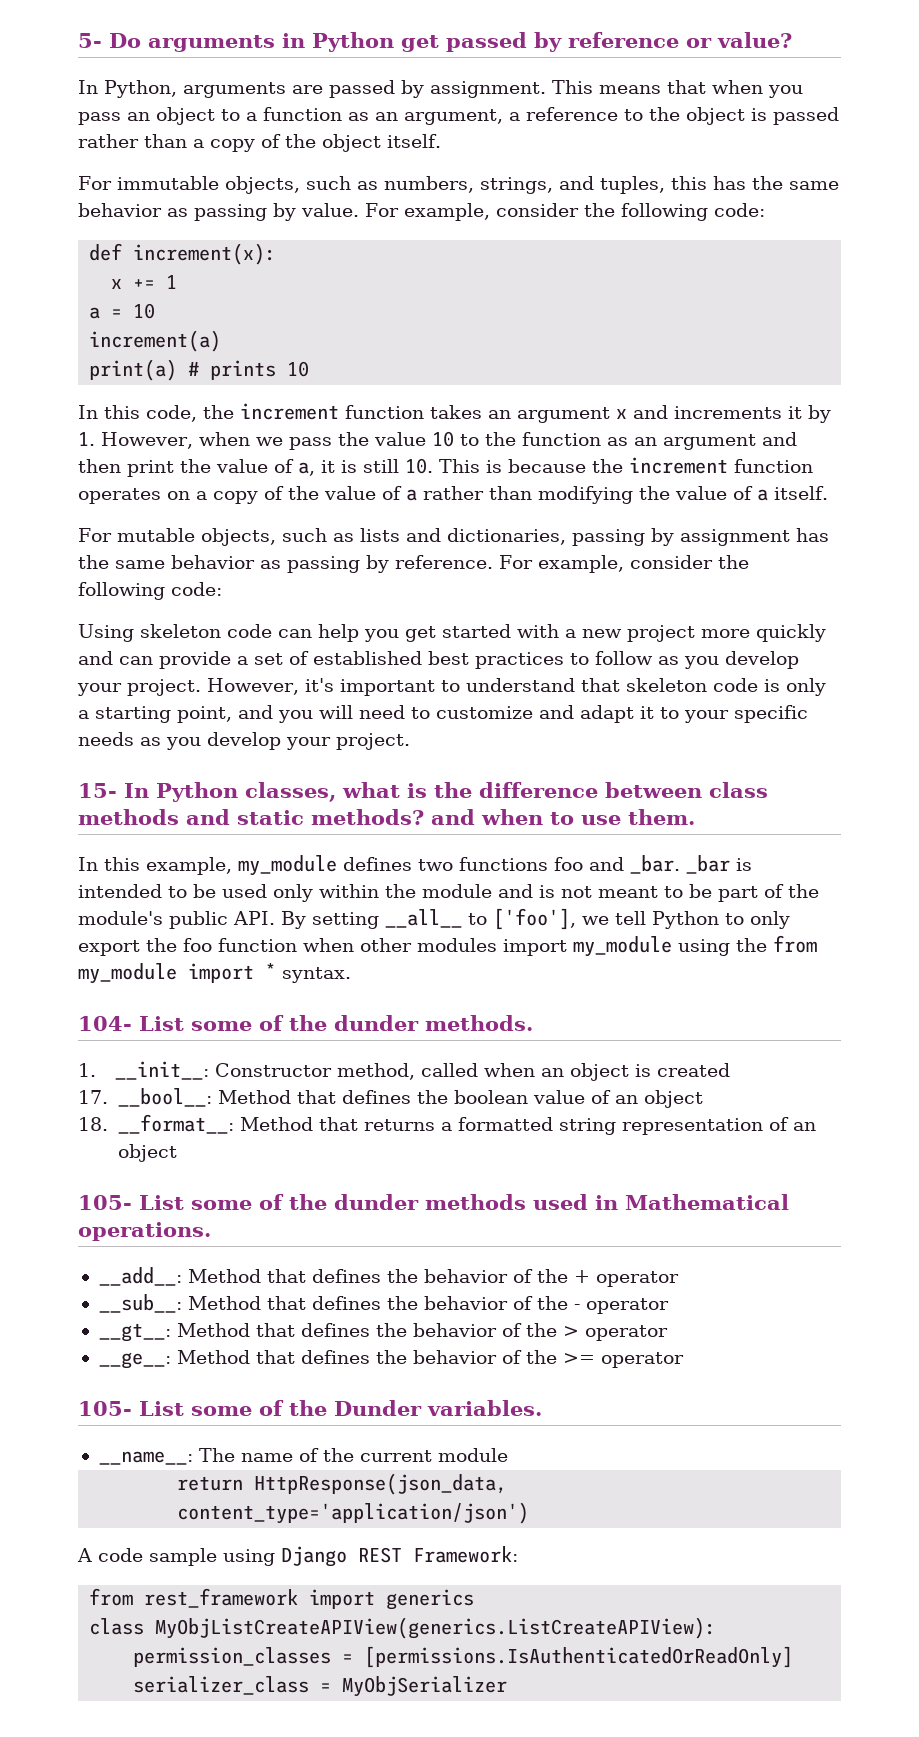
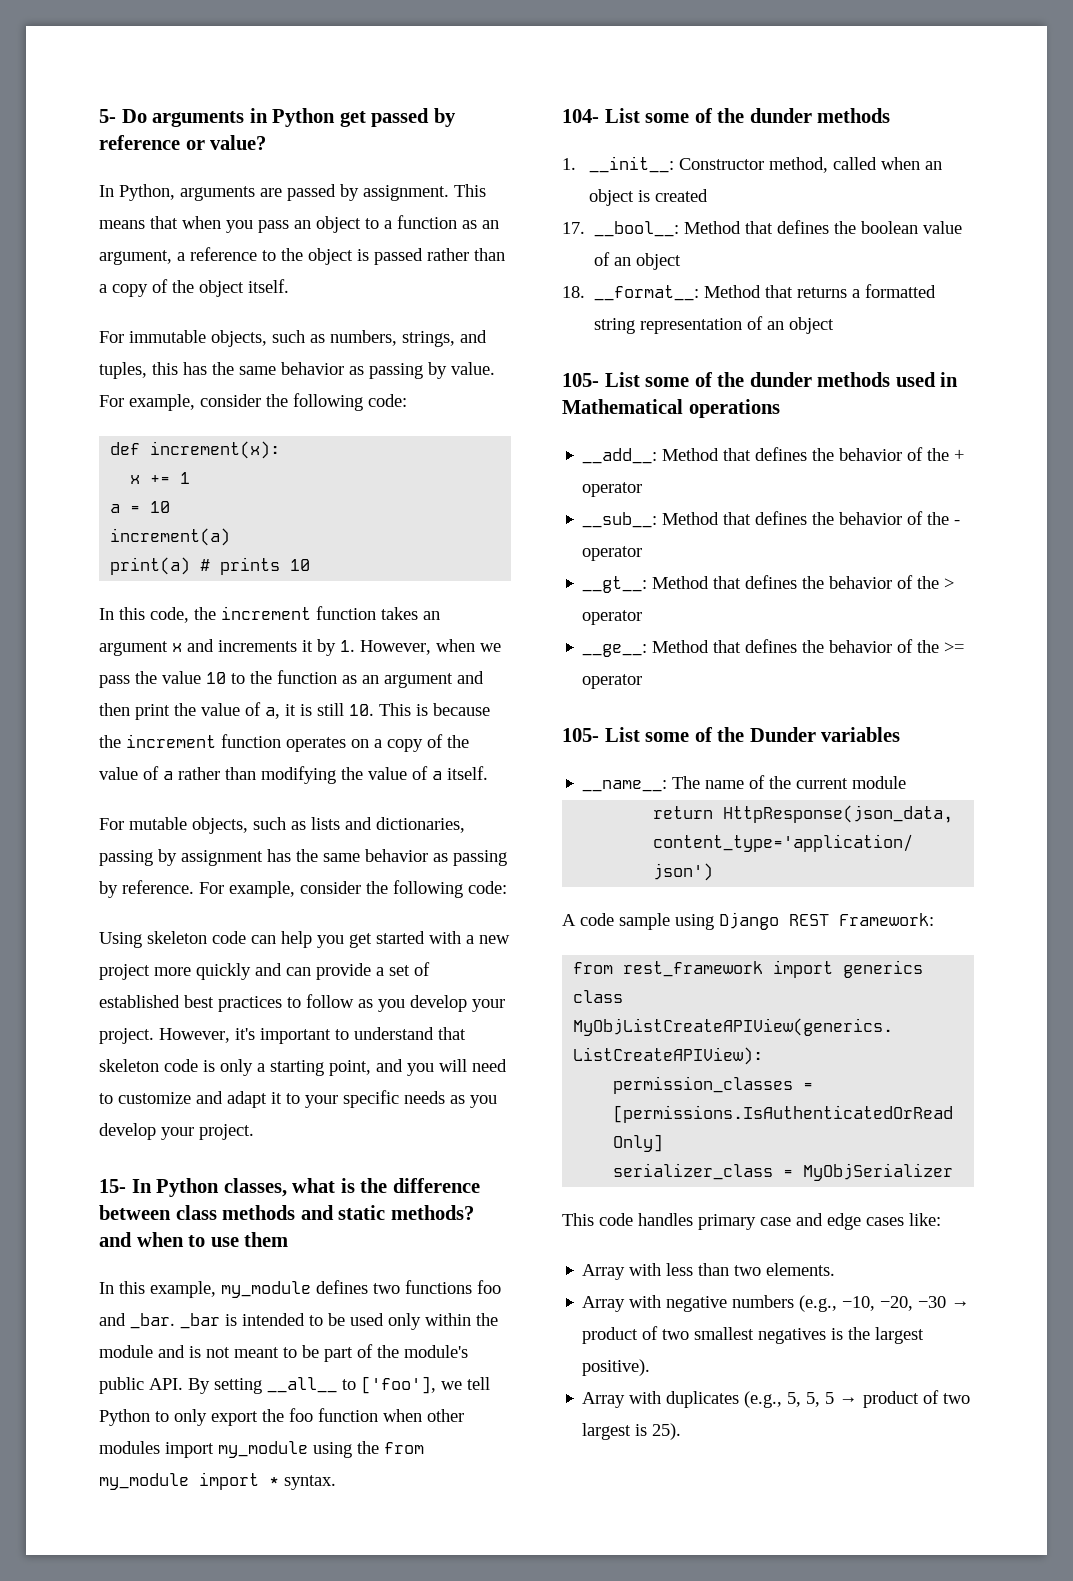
- 15- In Python classes, what is the difference between class methods and static methods? and when to use them.
+ 15- In Python classes, what is the difference between class methods and static methods? and when to use them
- 104- List some of the dunder methods.
+ 104- List some of the dunder methods
- 105- List some of the dunder methods used in Mathematical operations.
+ 105- List some of the dunder methods used in Mathematical operations
- 105- List some of the Dunder variables.
+ 105- List some of the Dunder variables
+ This code handles primary case and edge cases like:
+ Array with less than two elements.
+ Array with negative numbers (e.g., −10, −20, −30 → product of two smallest negatives is the largest positive).
+ Array with duplicates (e.g., 5, 5, 5 → product of two largest is 25).

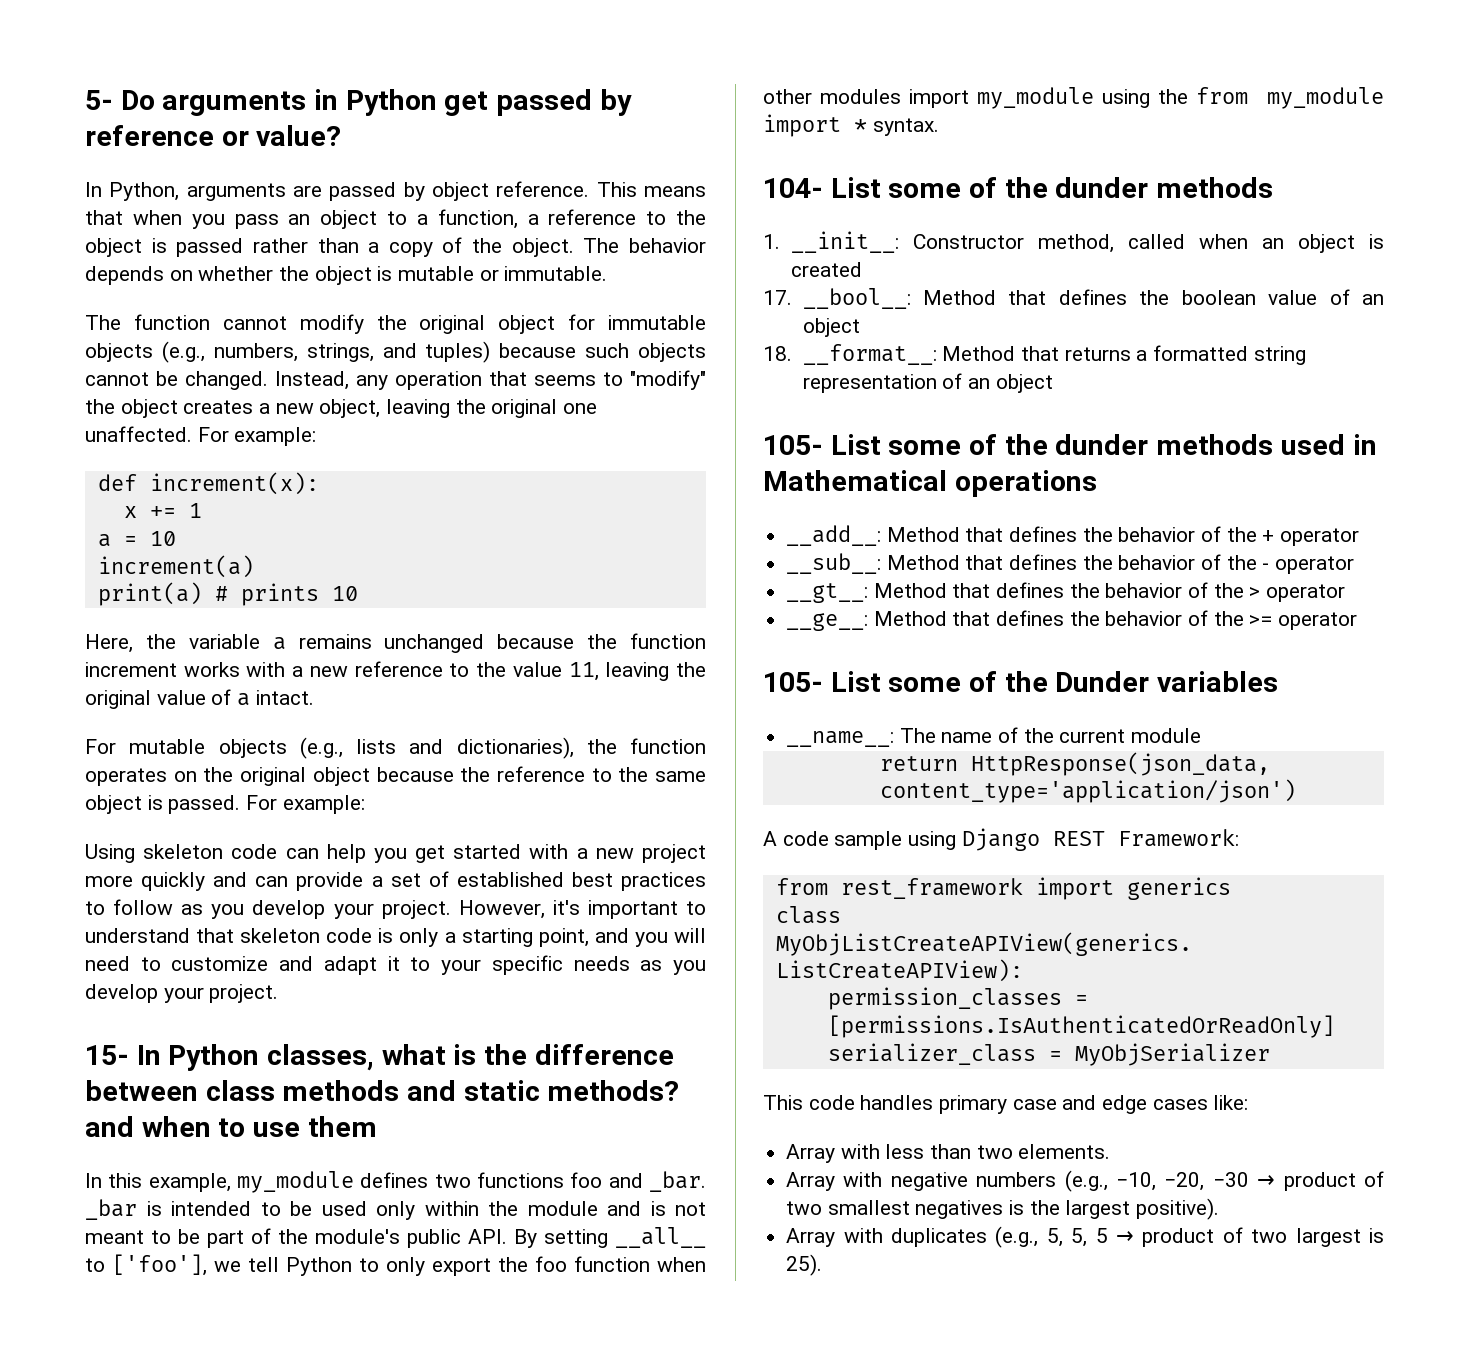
- In Python, arguments are passed by assignment.
+ In Python, arguments are passed by object reference.
- This means that when you pass an object to a function as an argument, a reference to the object is passed rather than a copy of the object itself.
- For immutable objects, such as numbers, strings, and tuples, this has the same behavior as passing by value. For example, consider the following code:
+ This means that when you pass an object to a function, a reference to the object is passed rather than a copy of the object. The behavior depends on whether the object is mutable or immutable.
+ The function cannot modify the original object for immutable objects (e.g., numbers, strings, and tuples) because such objects cannot be changed. Instead, any operation that seems to "modify" the object creates a new object, leaving the original one unaffected. For example:
- In this code, the increment function takes an argument x and increments it by 1. However, when we pass the value 10 to the function as an argument and then print the value of a, it is still 10. This is because the increment function operates on a copy of the value of a rather than modifying the value of a itself.
- For mutable objects, such as lists and dictionaries, passing by assignment has the same behavior as passing by reference. For example, consider the following code:
+ Here, the variable a remains unchanged because the function increment works with a new reference to the value 11, leaving the original value of a intact.
+ For mutable objects (e.g., lists and dictionaries), the function operates on the original object because the reference to the same object is passed. For example:

